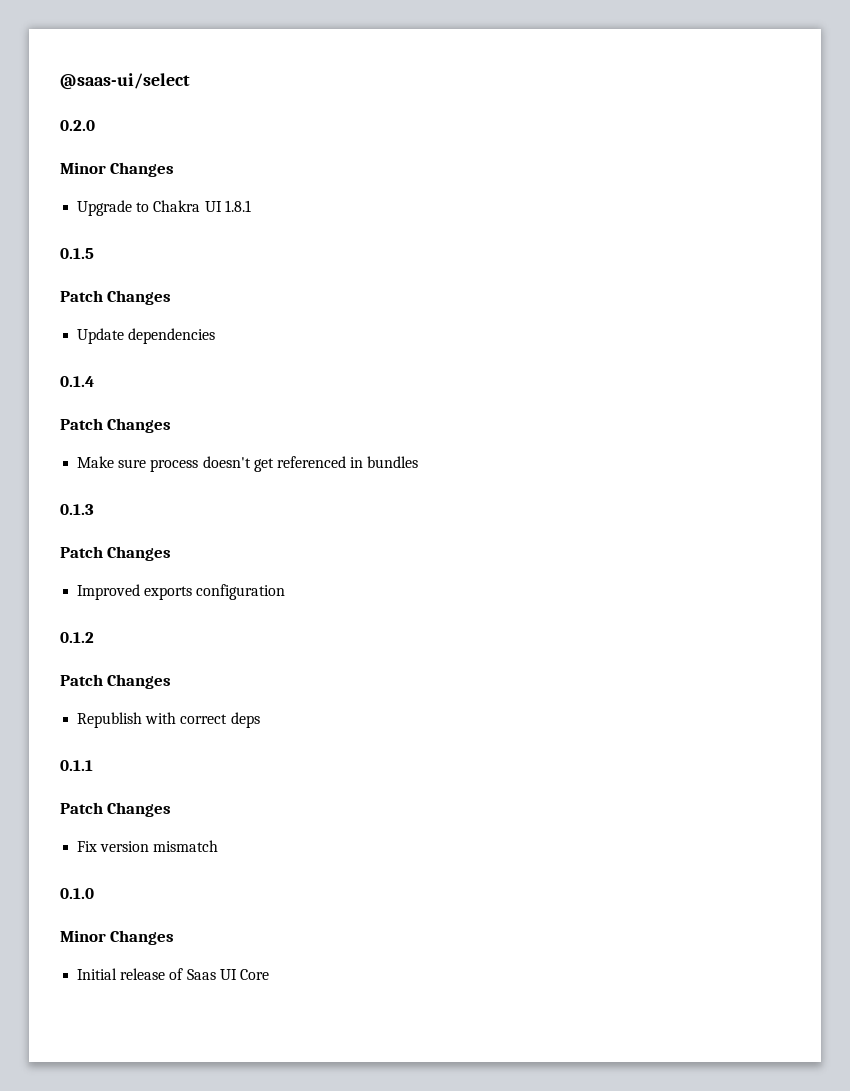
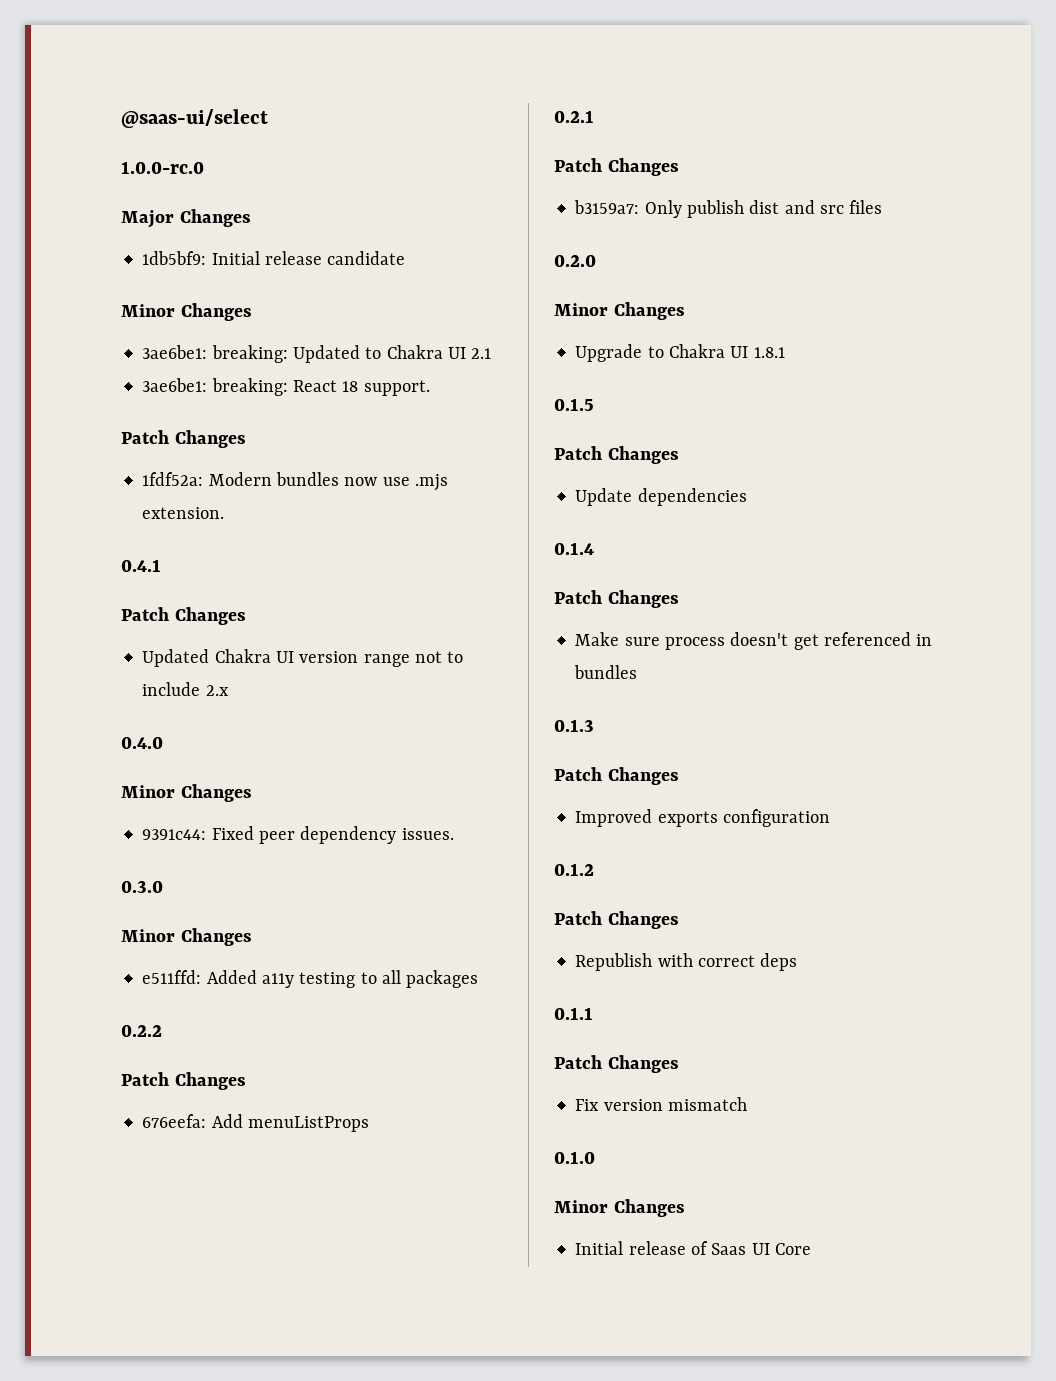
+ 1.0.0-rc.0
+ Major Changes
+ 1db5bf9: Initial release candidate
+ Minor Changes
+ 3ae6be1: breaking: Updated to Chakra UI 2.1
+ 3ae6be1: breaking: React 18 support.
+ Patch Changes
+ 1fdf52a: Modern bundles now use .mjs extension.
+ 0.4.1
+ Patch Changes
+ Updated Chakra UI version range not to include 2.x
+ 0.4.0
+ Minor Changes
+ 9391c44: Fixed peer dependency issues.
+ 0.3.0
+ Minor Changes
+ e511ffd: Added a11y testing to all packages
+ 0.2.2
+ Patch Changes
+ 676eefa: Add menuListProps
+ 0.2.1
+ Patch Changes
+ b3159a7: Only publish dist and src files

